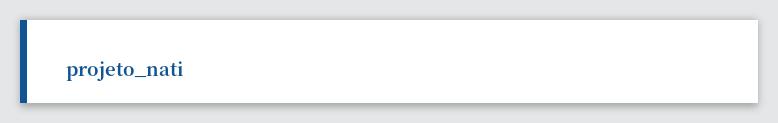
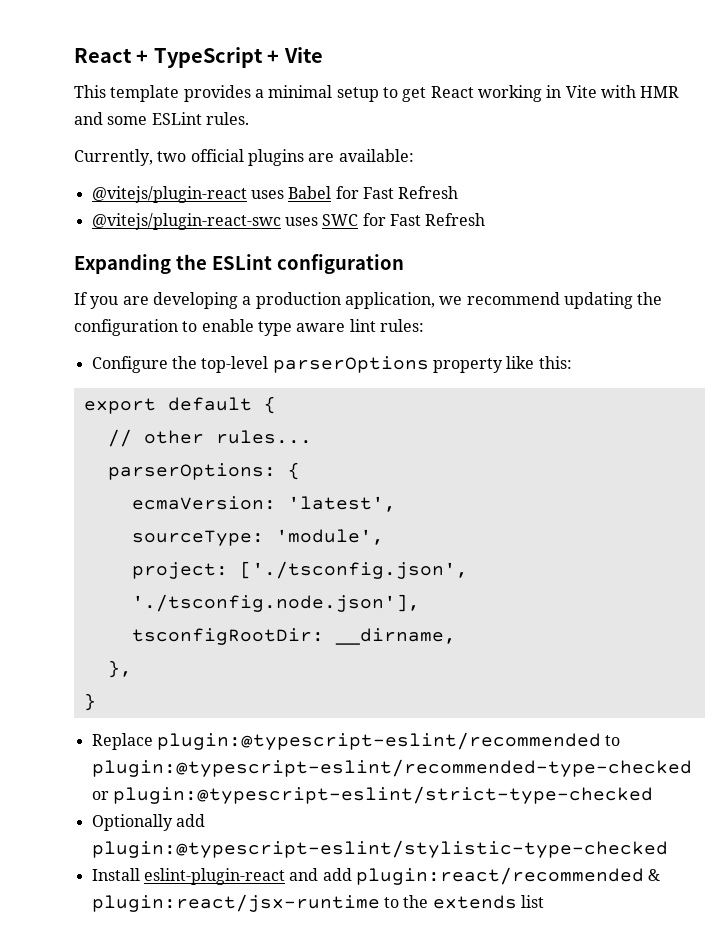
- projeto_nati
+ React + TypeScript + Vite
+ This template provides a minimal setup to get React working in Vite with HMR and some ESLint rules.
+ Currently, two official plugins are available:
+ @vitejs/plugin-react uses Babel for Fast Refresh
+ @vitejs/plugin-react-swc uses SWC for Fast Refresh
+ Expanding the ESLint configuration
+ If you are developing a production application, we recommend updating the configuration to enable type aware lint rules:
+ Configure the top-level parserOptions property like this:
+ export default {
+ // other rules...
+ parserOptions: {
+ ecmaVersion: 'latest',
+ sourceType: 'module',
+ project: ['./tsconfig.json', './tsconfig.node.json'],
+ tsconfigRootDir: __dirname,
+ },
+ }
+ Replace plugin:@typescript-eslint/recommended to plugin:@typescript-eslint/recommended-type-checked or plugin:@typescript-eslint/strict-type-checked
+ Optionally add plugin:@typescript-eslint/stylistic-type-checked
+ Install eslint-plugin-react and add plugin:react/recommended & plugin:react/jsx-runtime to the extends list

